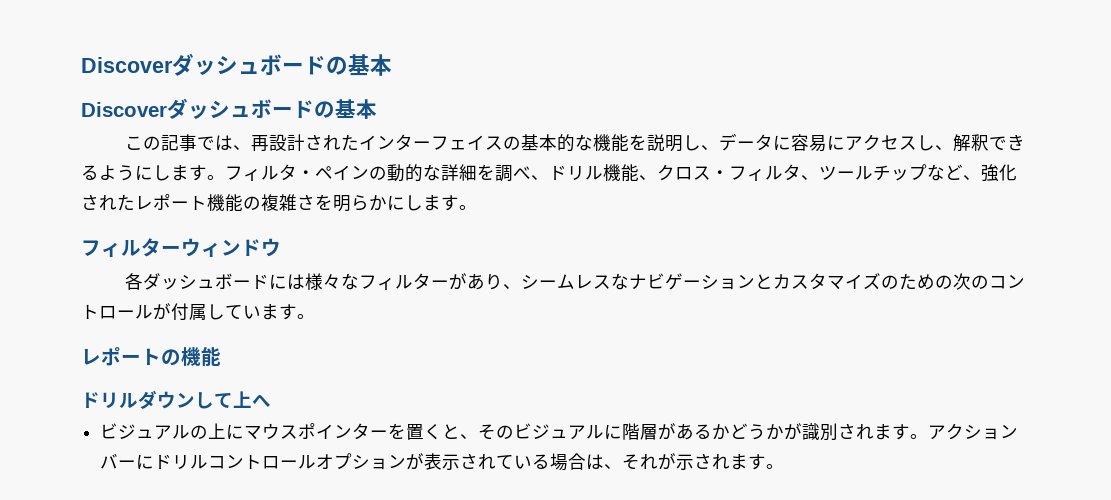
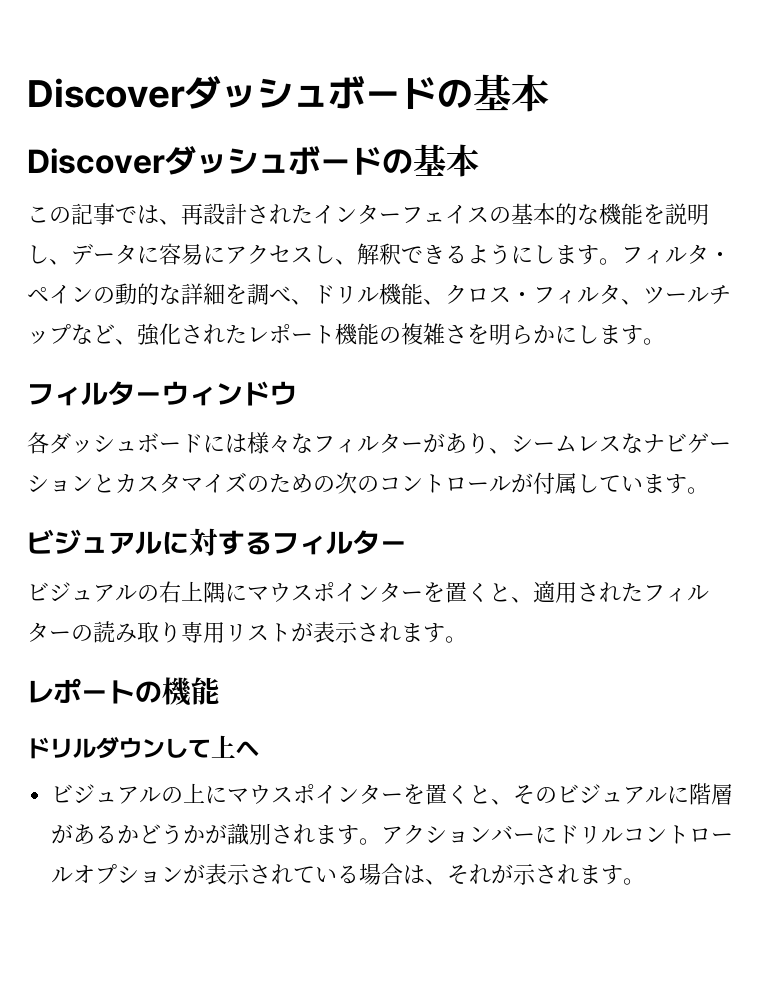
+ ビジュアルに対するフィルター
+ ビジュアルの右上隅にマウスポインターを置くと、適用されたフィルターの読み取り専用リストが表示されます。

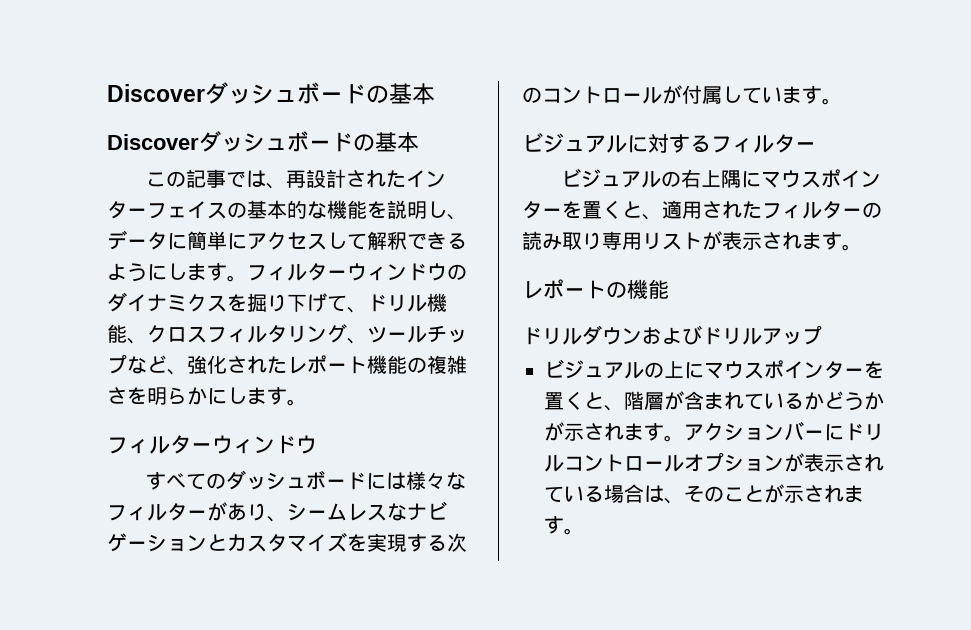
- この記事では、再設計されたインターフェイスの基本的な機能を説明し、データに容易にアクセスし、解釈できるようにします。
+ この記事では、再設計されたインターフェイスの基本的な機能を説明し、データに簡単にアクセスして解釈できるようにします。
- フィルタ・ペインの動的な詳細を調べ、ドリル機能、クロス・フィルタ、ツールチップなど、強化されたレポート機能の複雑さを明らかにします。
+ フィルターウィンドウのダイナミクスを掘り下げて、ドリル機能、クロスフィルタリング、ツールチップなど、強化されたレポート機能の複雑さを明らかにします。
- 各ダッシュボードには様々なフィルターがあり、シームレスなナビゲーションとカスタマイズのための次のコントロールが付属しています。
+ すべてのダッシュボードには様々なフィルターがあり、シームレスなナビゲーションとカスタマイズを実現する次のコントロールが付属しています。
- ドリルダウンして上へ
+ ドリルダウンおよびドリルアップ
- ビジュアルの上にマウスポインターを置くと、そのビジュアルに階層があるかどうかが識別されます。
+ ビジュアルの上にマウスポインターを置くと、階層が含まれているかどうかが示されます。
- アクションバーにドリルコントロールオプションが表示されている場合は、それが示されます。
+ アクションバーにドリルコントロールオプションが表示されている場合は、そのことが示されます。

